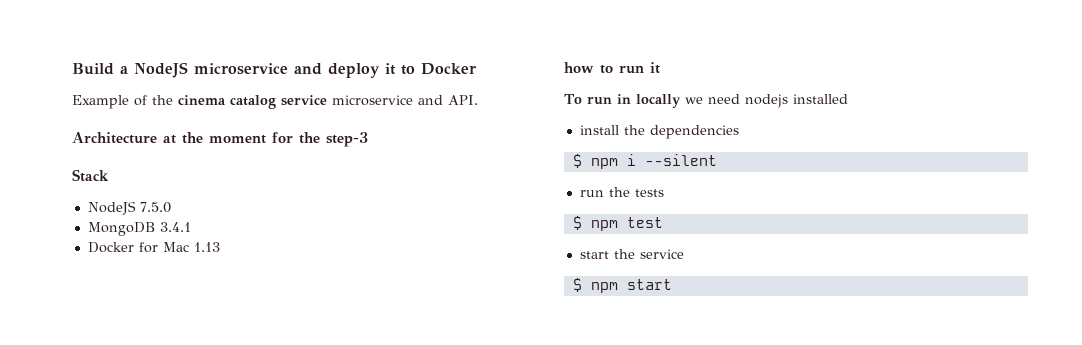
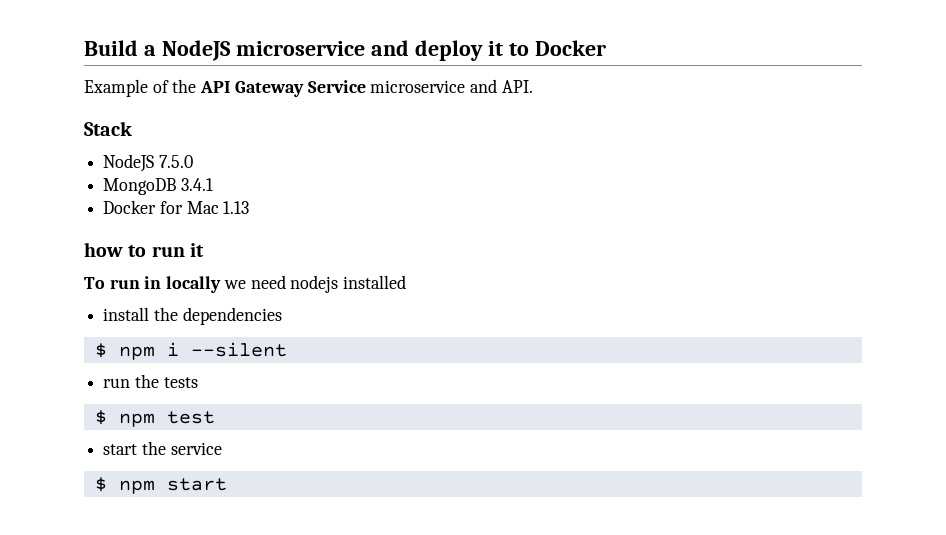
- Example of the cinema catalog service microservice and API.
+ Example of the API Gateway Service microservice and API.
- Architecture at the moment for the step-3

